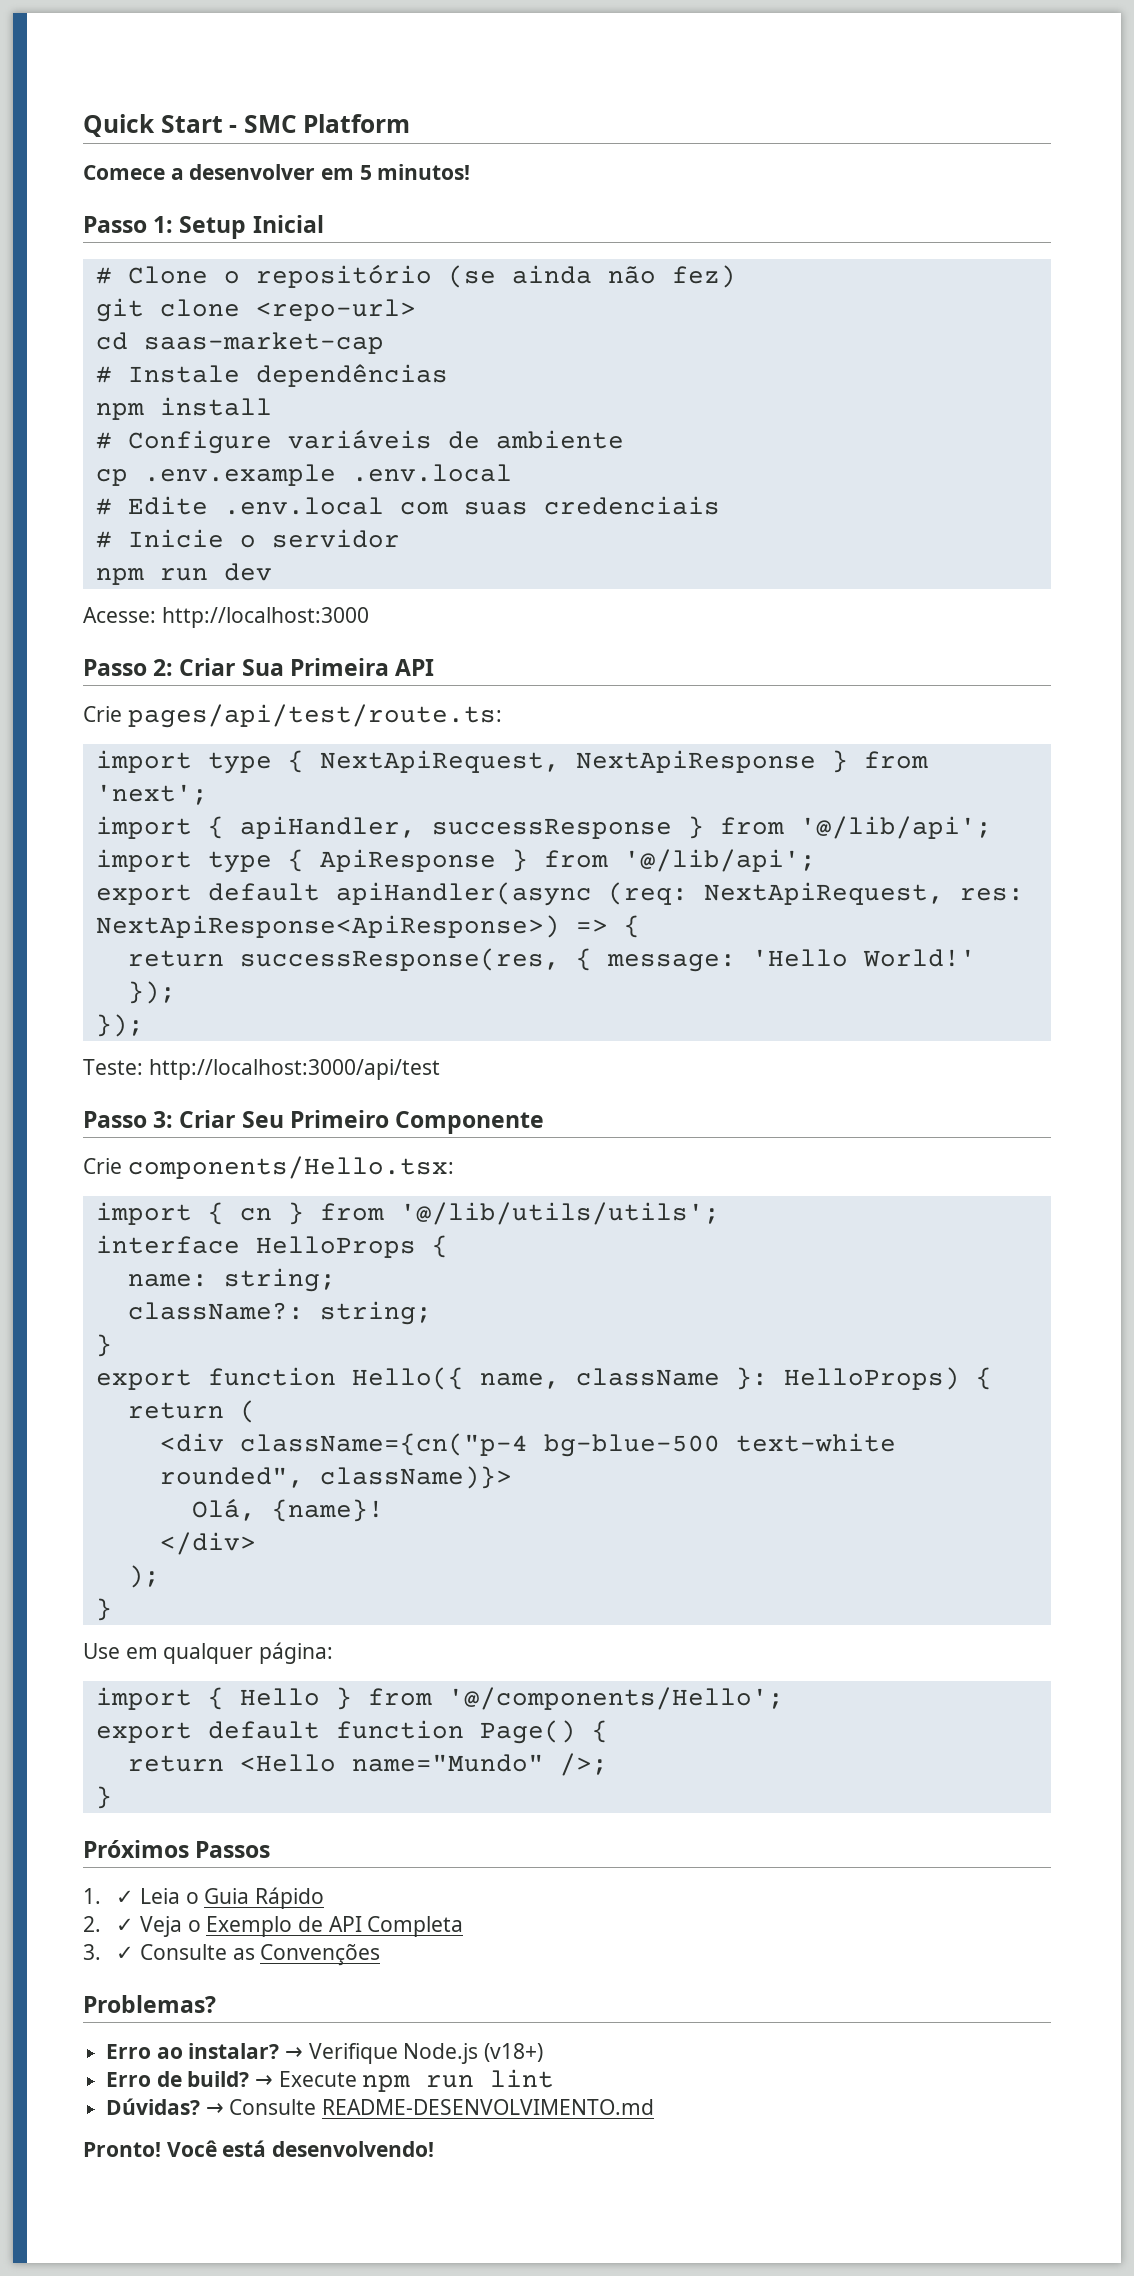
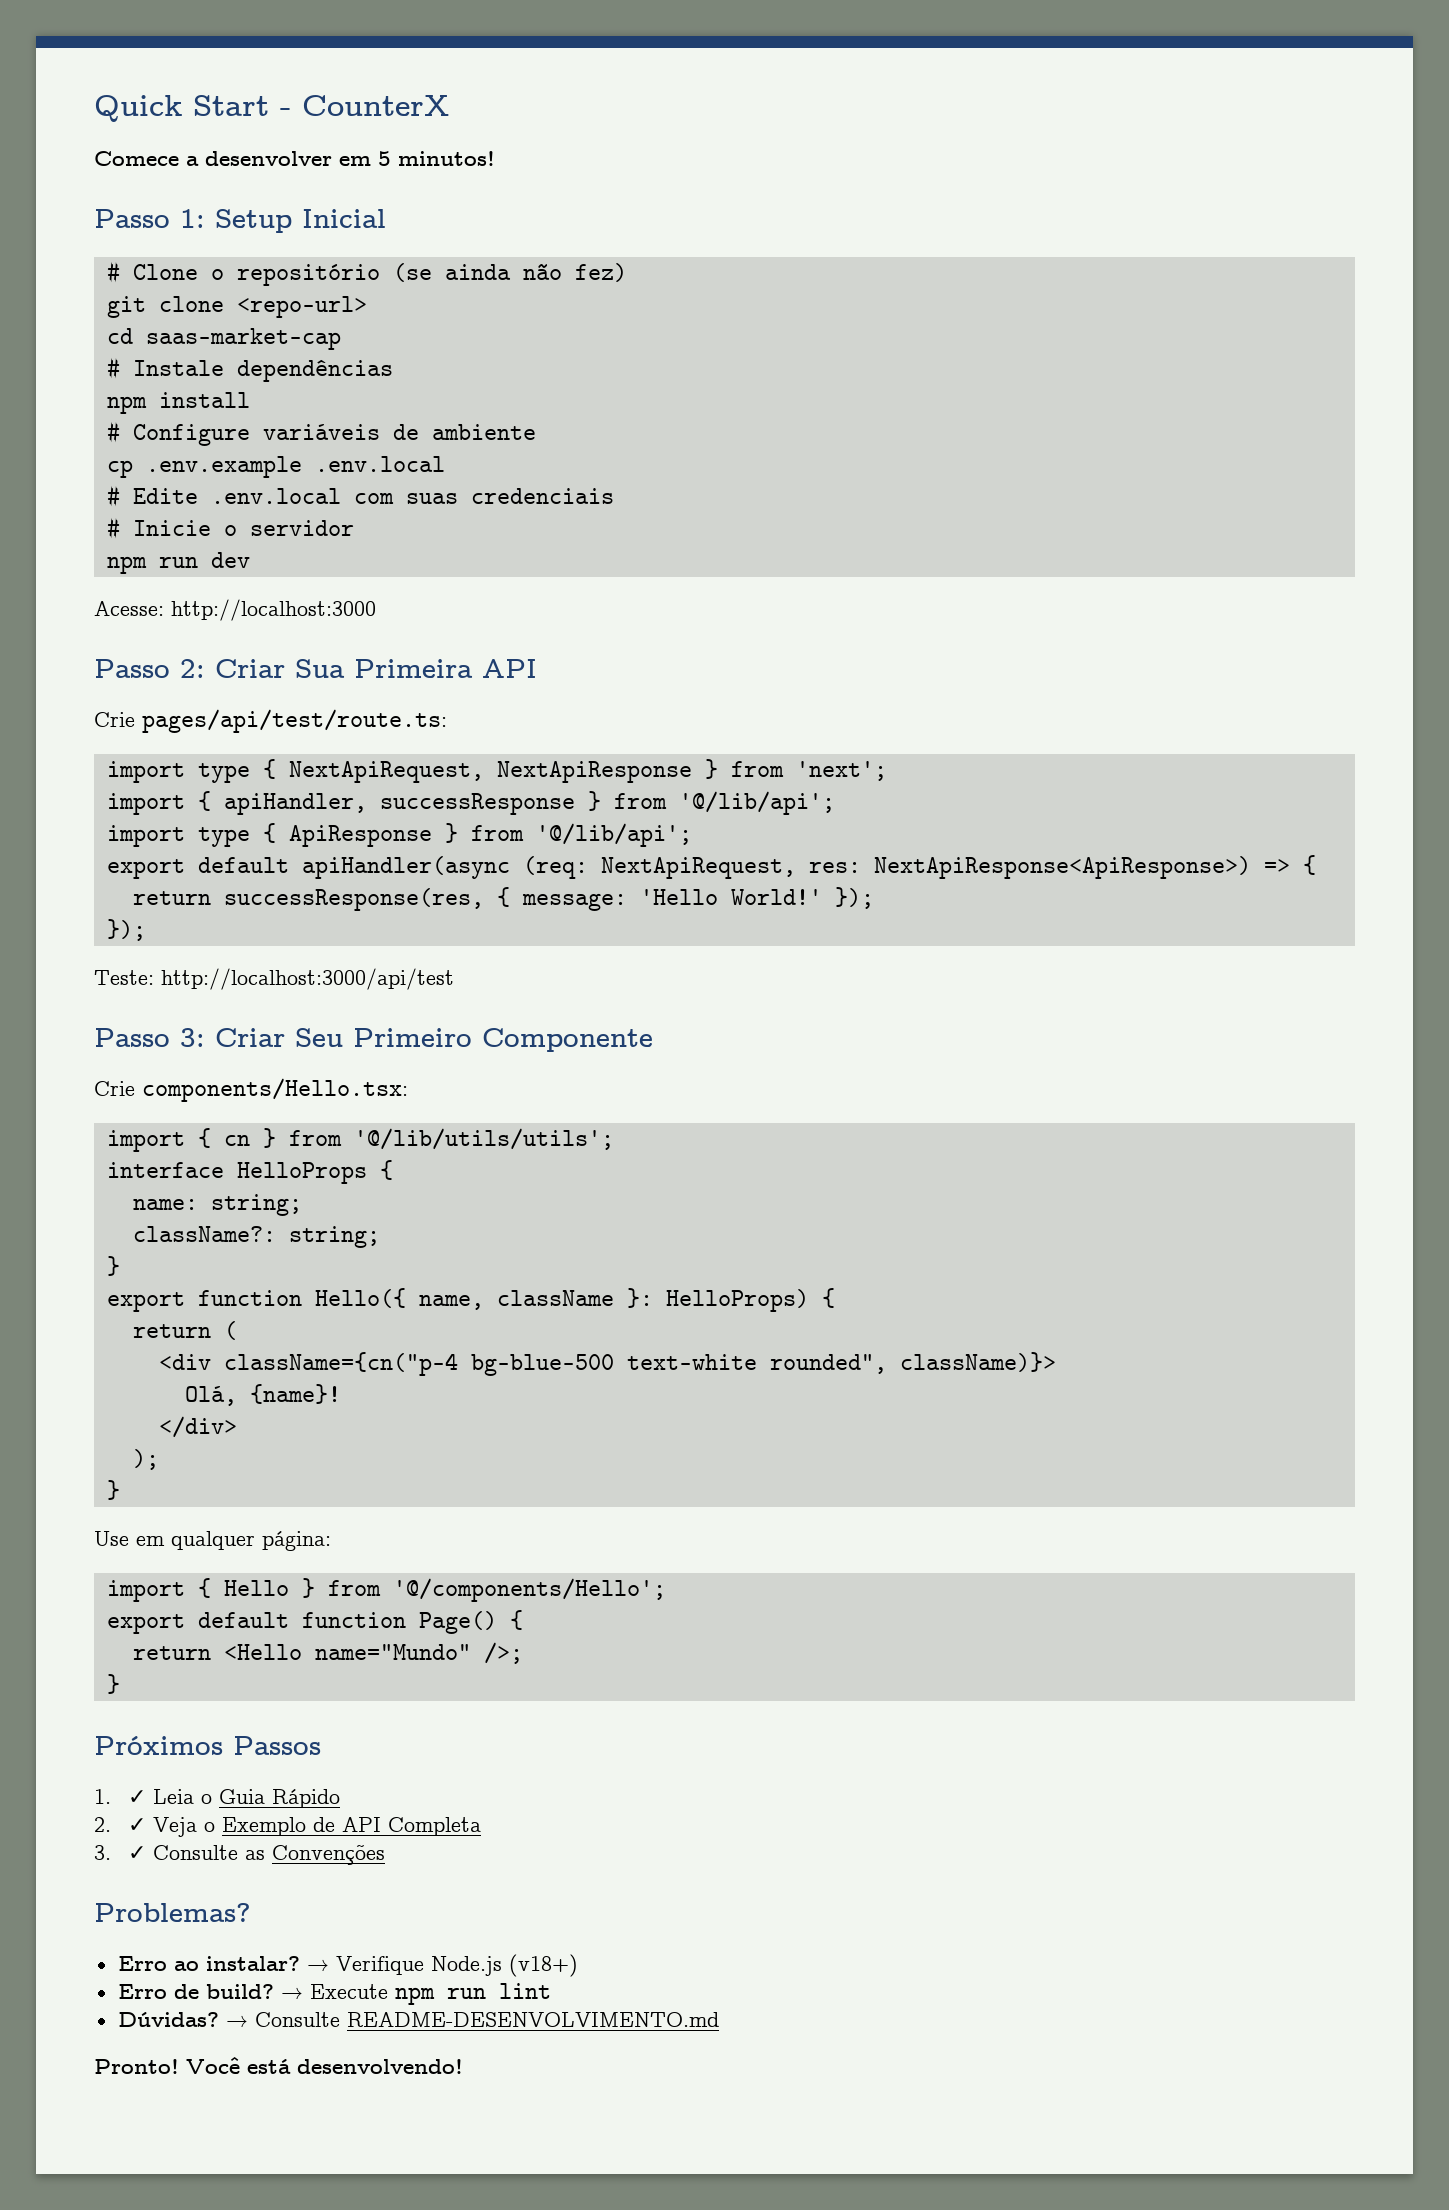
- Quick Start - SMC Platform
+ Quick Start - CounterX

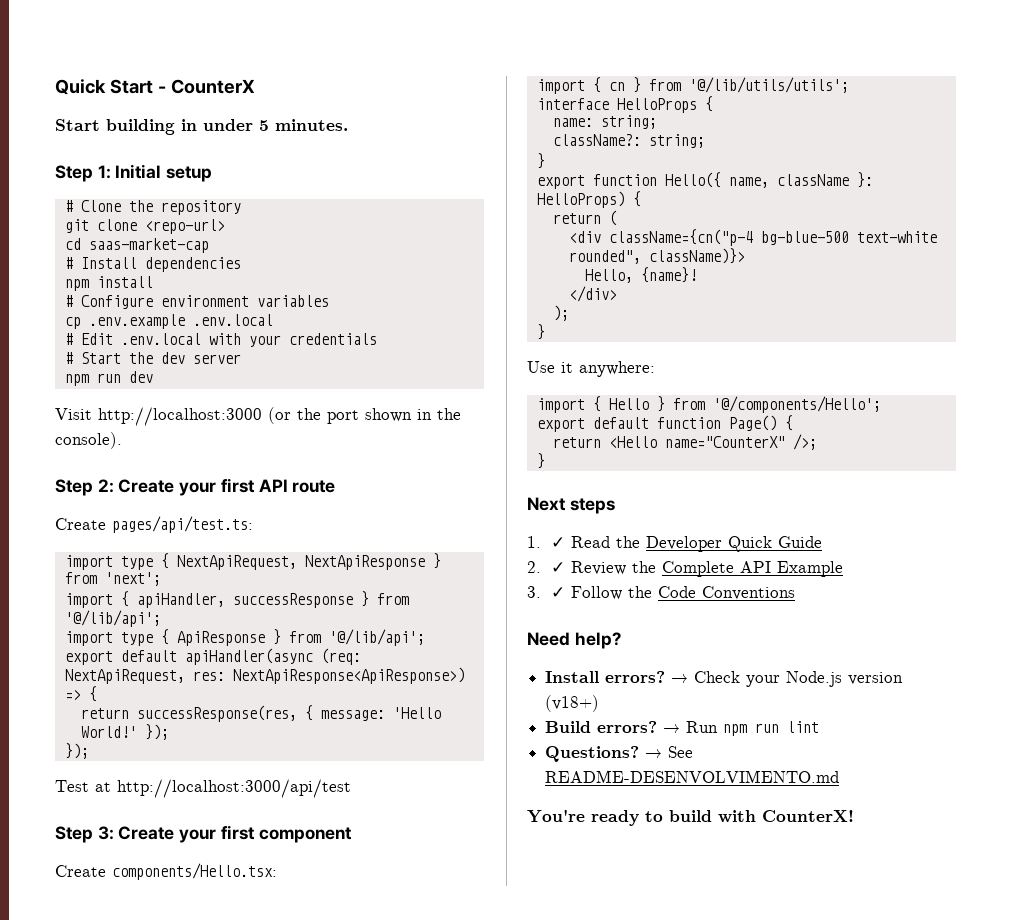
- Comece a desenvolver em 5 minutos!
- Passo 1: Setup Inicial
- # Clone o repositório (se ainda não fez)
+ Start building in under 5 minutes.
+ Step 1: Initial setup
+ # Clone the repository
- # Instale dependências
+ # Install dependencies
- # Configure variáveis de ambiente
+ # Configure environment variables
- # Edite .env.local com suas credenciais
- # Inicie o servidor
+ # Edit .env.local with your credentials
+ # Start the dev server
- Acesse: http://localhost:3000
- Passo 2: Criar Sua Primeira API
- Crie pages/api/test/route.ts:
+ Visit http://localhost:3000 (or the port shown in the console).
+ Step 2: Create your first API route
+ Create pages/api/test.ts:
- Teste: http://localhost:3000/api/test
+ Test at http://localhost:3000/api/test
- Passo 3: Criar Seu Primeiro Componente
- Crie components/Hello.tsx:
+ Step 3: Create your first component
+ Create components/Hello.tsx:
- Olá, {name}!
+ Hello, {name}!
- Use em qualquer página:
+ Use it anywhere:
- return <Hello name="Mundo" />;
+ return <Hello name="CounterX" />;
- Próximos Passos
+ Next steps
- 1. ✓ Leia o Guia Rápido
- 2. ✓ Veja o Exemplo de API Completa
- 3. ✓ Consulte as Convenções
- Problemas?
- Erro ao instalar? → Verifique Node.js (v18+)
- Erro de build? → Execute npm run lint
- Dúvidas? → Consulte README-DESENVOLVIMENTO.md
- Pronto! Você está desenvolvendo!
+ 1. ✓ Read the Developer Quick Guide
+ 2. ✓ Review the Complete API Example
+ 3. ✓ Follow the Code Conventions
+ Need help?
+ Install errors? → Check your Node.js version (v18+)
+ Build errors? → Run npm run lint
+ Questions? → See README-DESENVOLVIMENTO.md
+ You're ready to build with CounterX!

